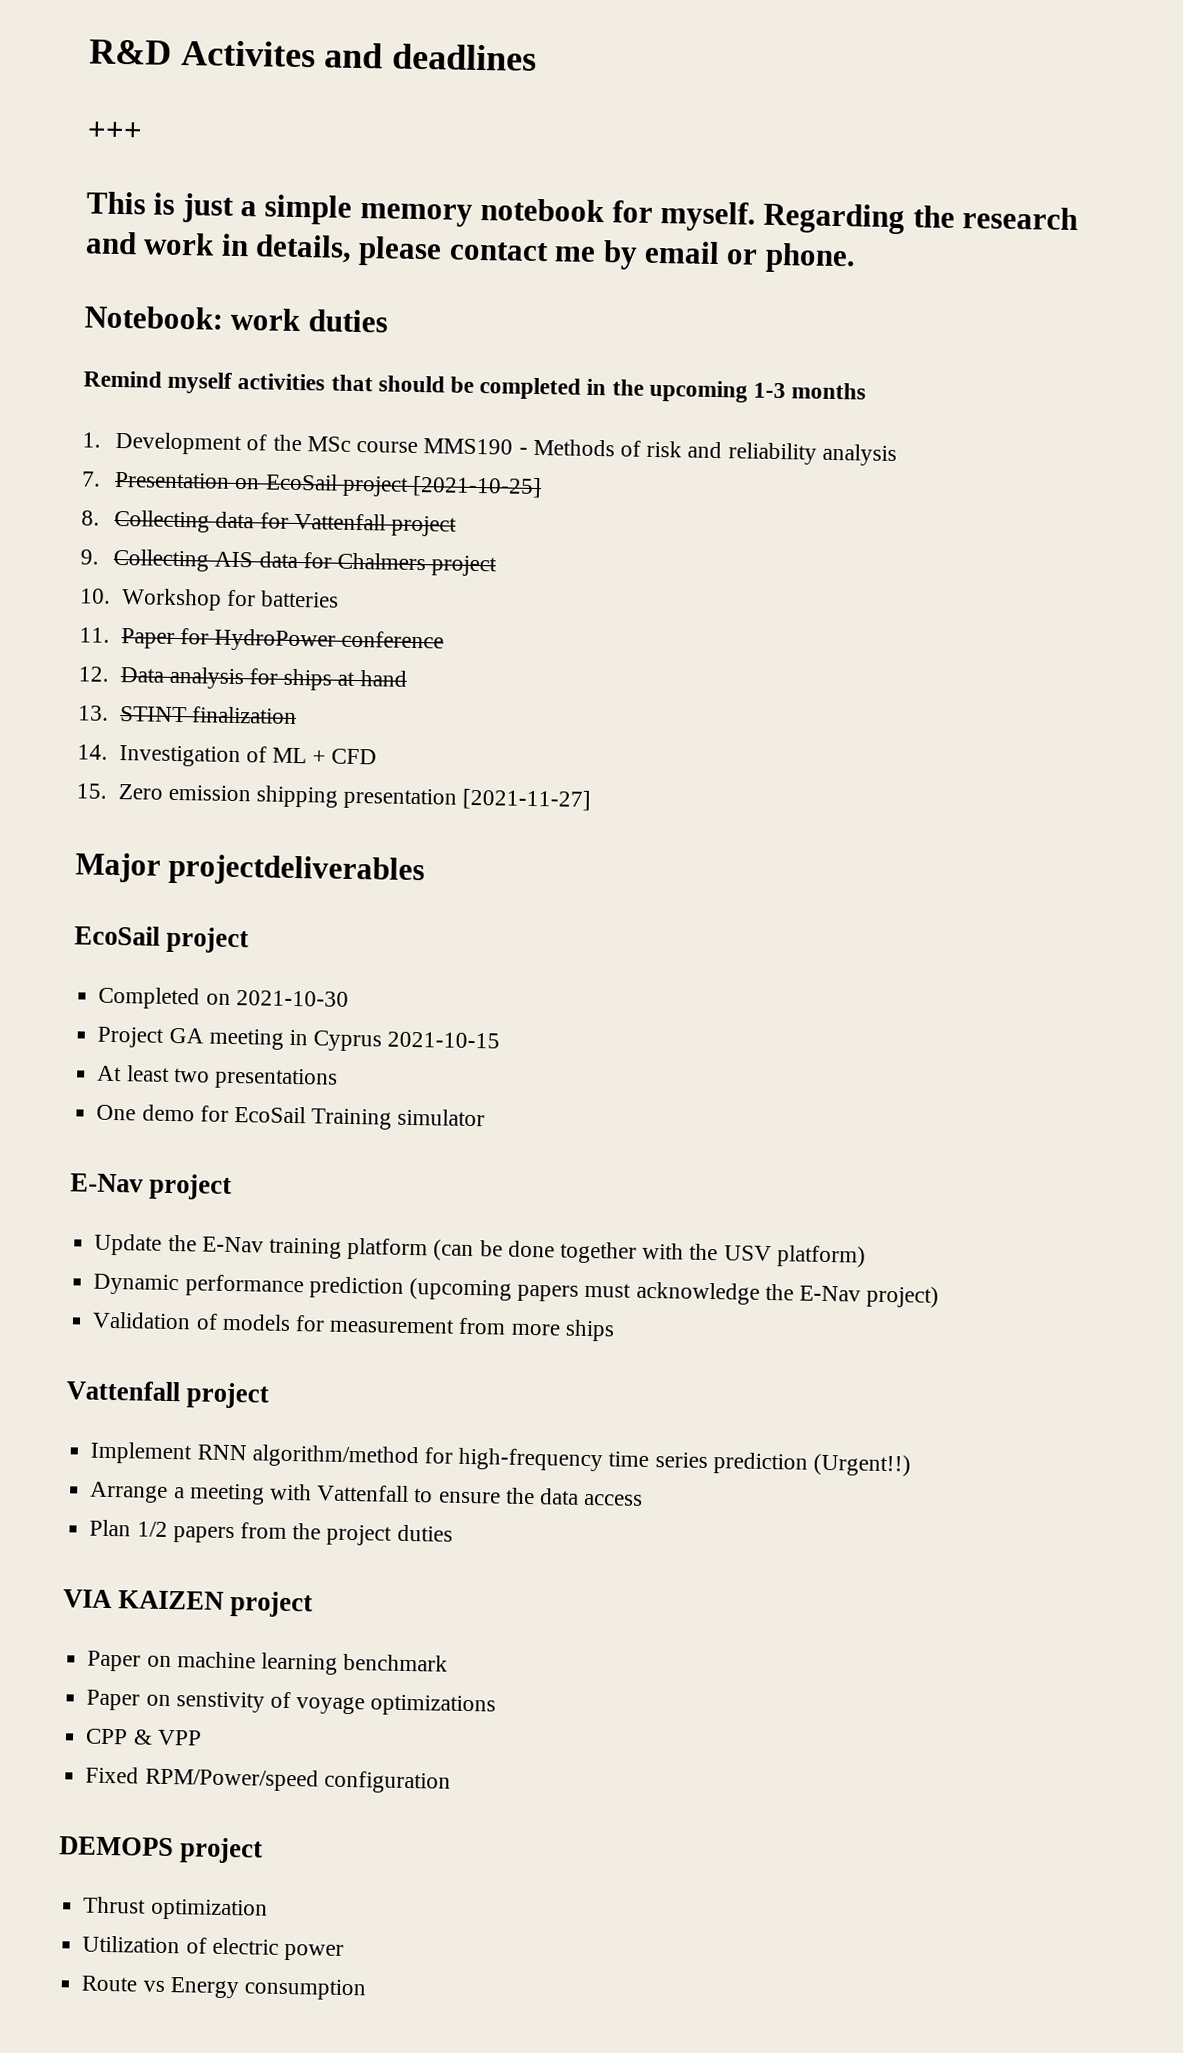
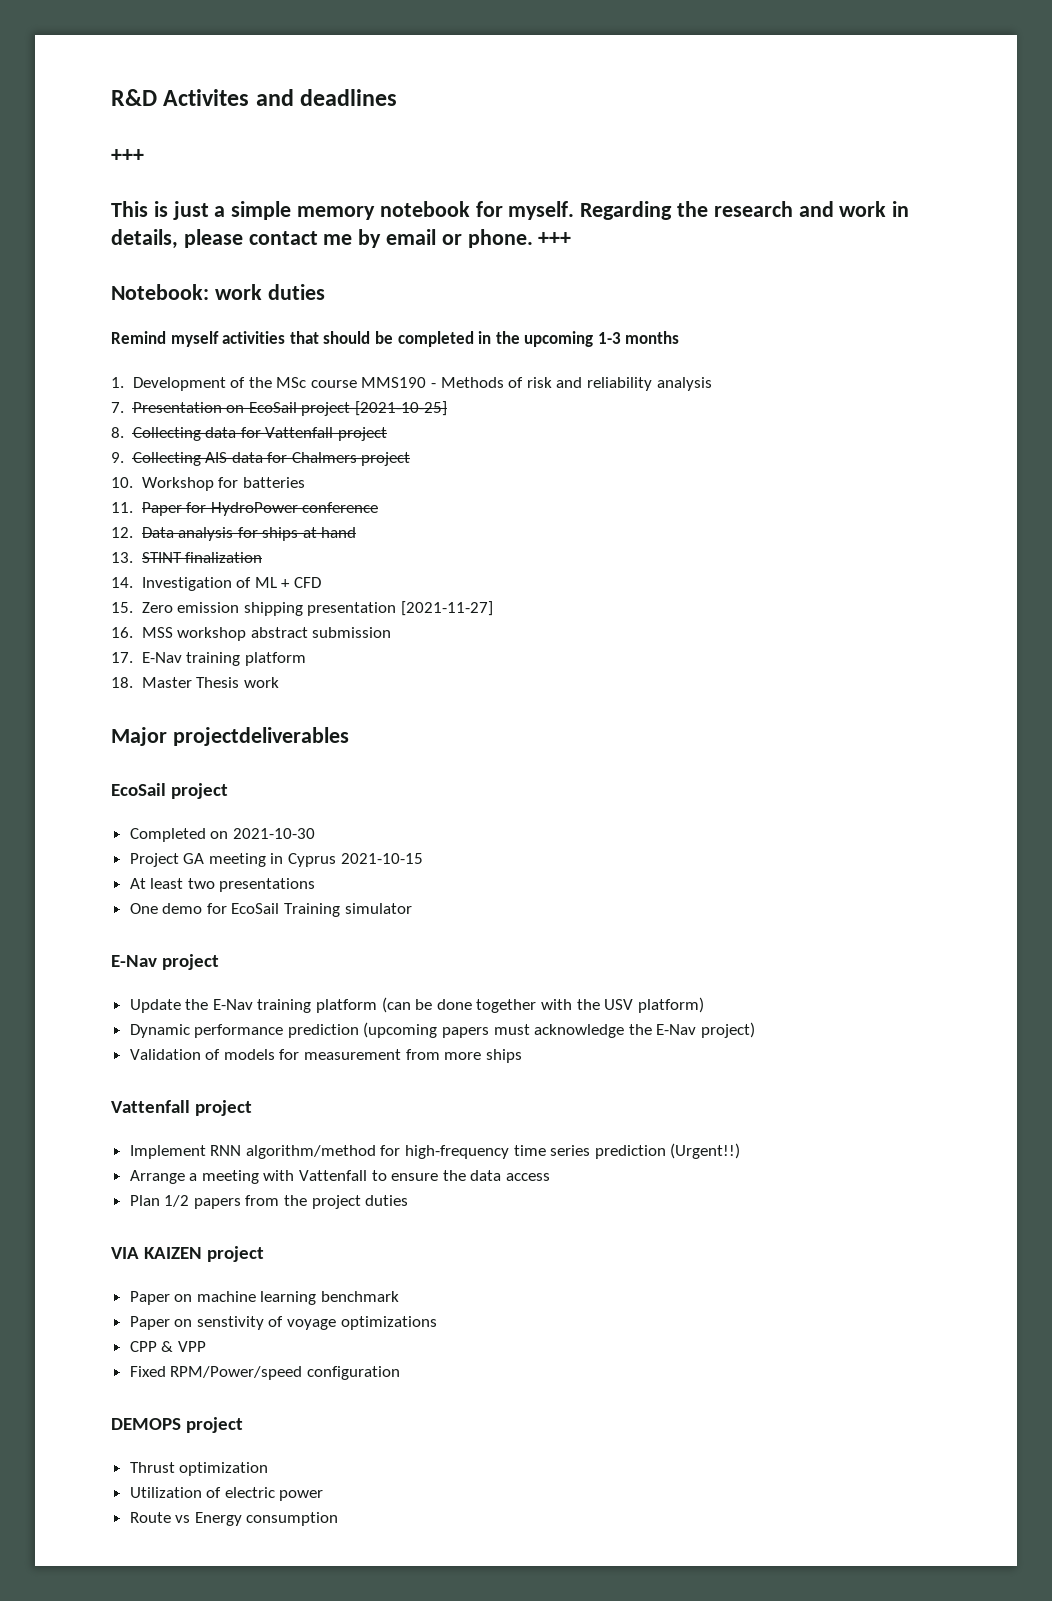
- Regarding the research and work in details, please contact me by email or phone.
+ Regarding the research and work in details, please contact me by email or phone. +++
+ 16. MSS workshop abstract submission
+ 17. E-Nav training platform
+ 18. Master Thesis work

